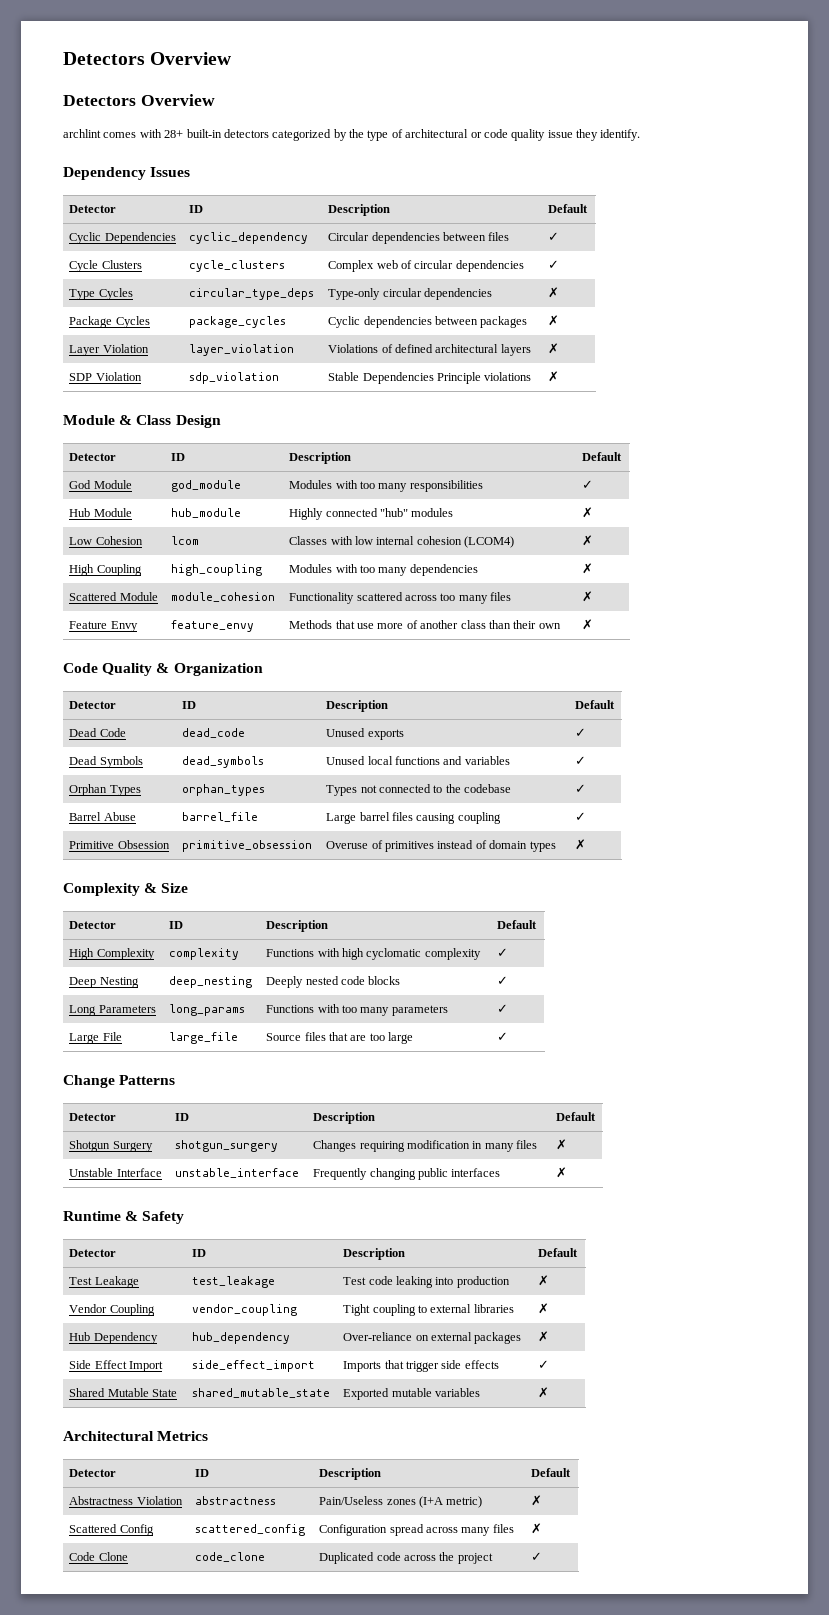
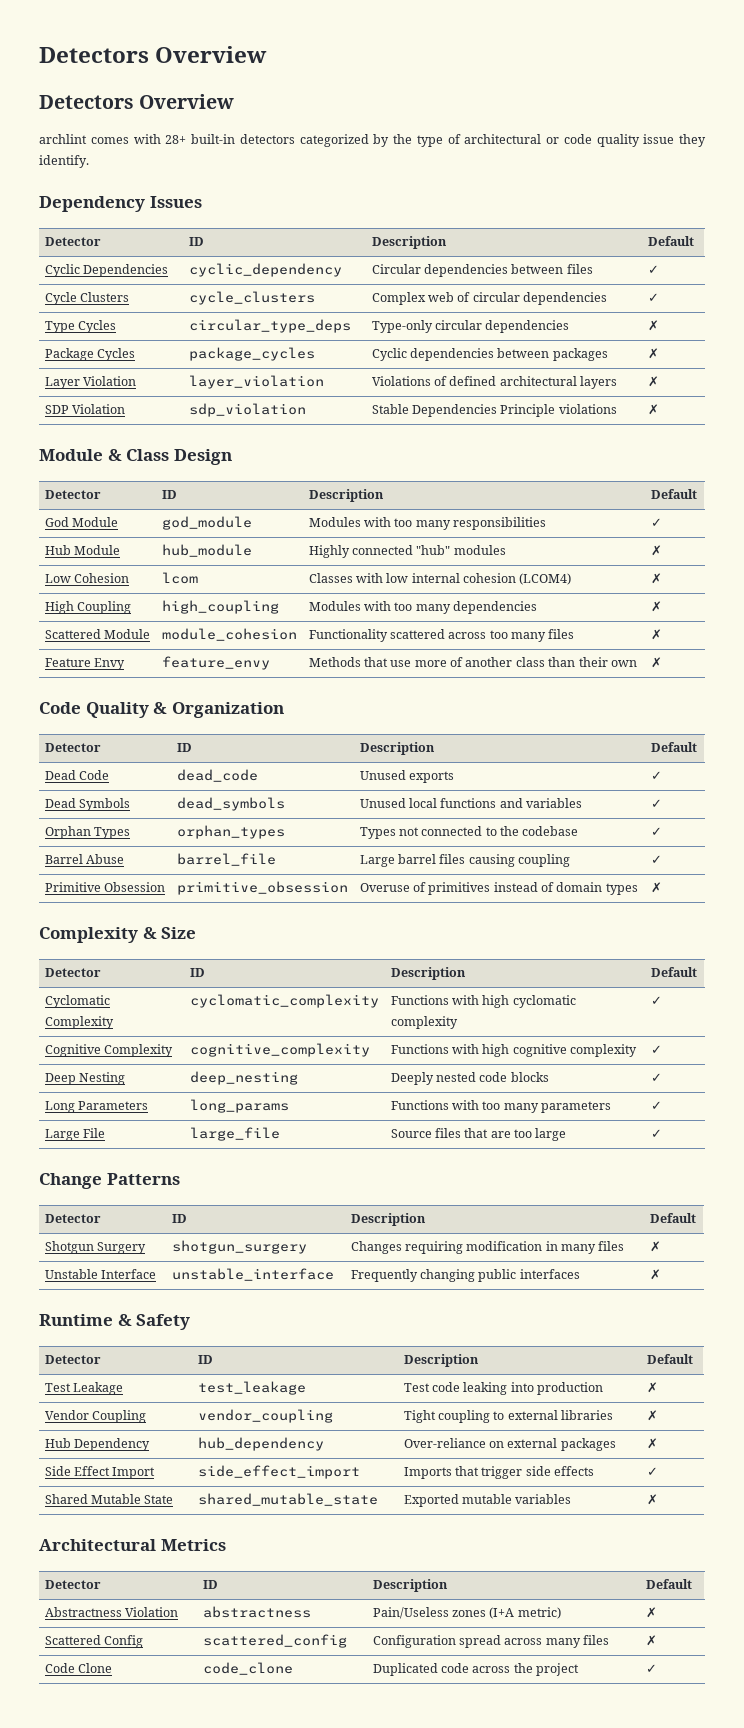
- High Complexity | complexity | Functions with high cyclomatic complexity | ✓
+ Cyclomatic Complexity | cyclomatic_complexity | Functions with high cyclomatic complexity | ✓
+ Cognitive Complexity | cognitive_complexity | Functions with high cognitive complexity | ✓

